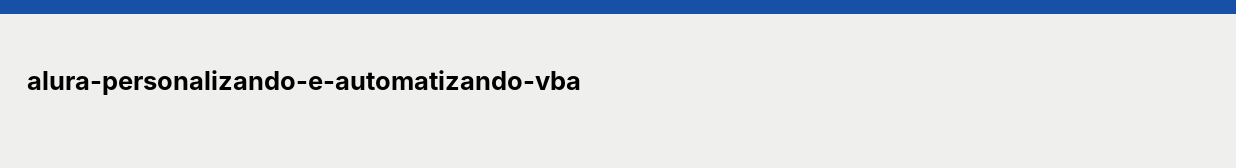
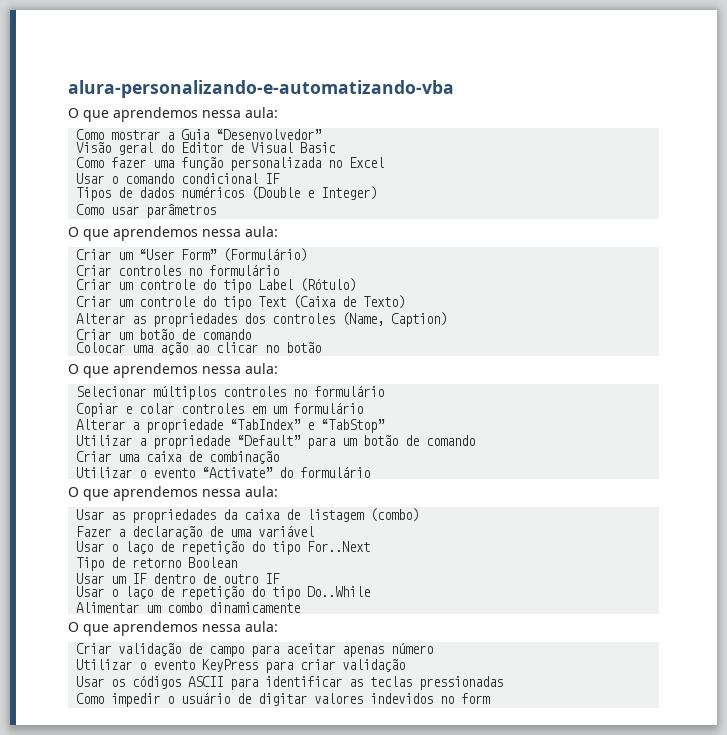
  alura-personalizando-e-automatizando-vba
+ O que aprendemos nessa aula:
+ Como mostrar a Guia “Desenvolvedor”
+ Visão geral do Editor de Visual Basic
+ Como fazer uma função personalizada no Excel
+ Usar o comando condicional IF
+ Tipos de dados numéricos (Double e Integer)
+ Como usar parâmetros
+ O que aprendemos nessa aula:
+ Criar um “User Form” (Formulário)
+ Criar controles no formulário
+ Criar um controle do tipo Label (Rótulo)
+ Criar um controle do tipo Text (Caixa de Texto)
+ Alterar as propriedades dos controles (Name, Caption)
+ Criar um botão de comando
+ Colocar uma ação ao clicar no botão
+ O que aprendemos nessa aula:
+ Selecionar múltiplos controles no formulário
+ Copiar e colar controles em um formulário
+ Alterar a propriedade “TabIndex” e “TabStop”
+ Utilizar a propriedade “Default” para um botão de comando
+ Criar uma caixa de combinação
+ Utilizar o evento “Activate” do formulário
+ O que aprendemos nessa aula:
+ Usar as propriedades da caixa de listagem (combo)
+ Fazer a declaração de uma variável
+ Usar o laço de repetição do tipo For..Next
+ Tipo de retorno Boolean
+ Usar um IF dentro de outro IF
+ Usar o laço de repetição do tipo Do..While
+ Alimentar um combo dinamicamente
+ O que aprendemos nessa aula:
+ Criar validação de campo para aceitar apenas número
+ Utilizar o evento KeyPress para criar validação
+ Usar os códigos ASCII para identificar as teclas pressionadas
+ Como impedir o usuário de digitar valores indevidos no form

